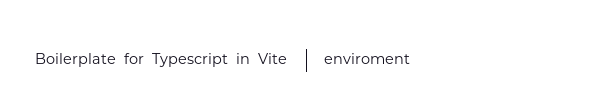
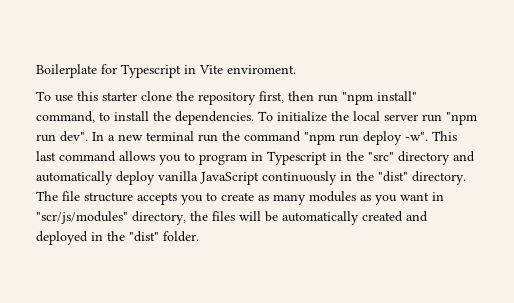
- Boilerplate for Typescript in Vite enviroment
+ Boilerplate for Typescript in Vite enviroment.
+ To use this starter clone the repository first, then run "npm install" command, to install the dependencies. To initialize the local server run "npm run dev". In a new terminal run the command "npm run deploy -w". This last command allows you to program in Typescript in the "src" directory and automatically deploy vanilla JavaScript continuously in the "dist" directory. The file structure accepts you to create as many modules as you want in "scr/js/modules" directory, the files will be automatically created and deployed in the "dist" folder.

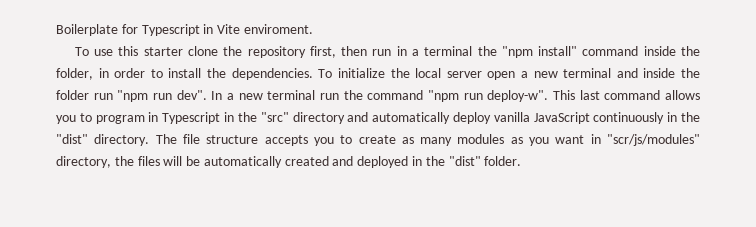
- To use this starter clone the repository first, then run "npm install" command, to install the dependencies.
+ To use this starter clone the repository first, then run in a terminal the "npm install" command inside the folder, in order to install the dependencies.
- To initialize the local server run "npm run dev".
+ To initialize the local server open a new terminal and inside the folder run "npm run dev".
- In a new terminal run the command "npm run deploy -w".
+ In a new terminal run the command "npm run deploy-w".

